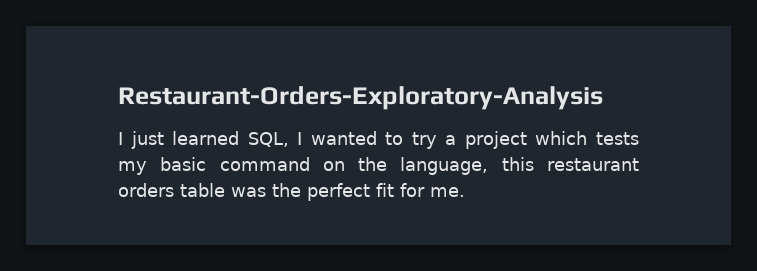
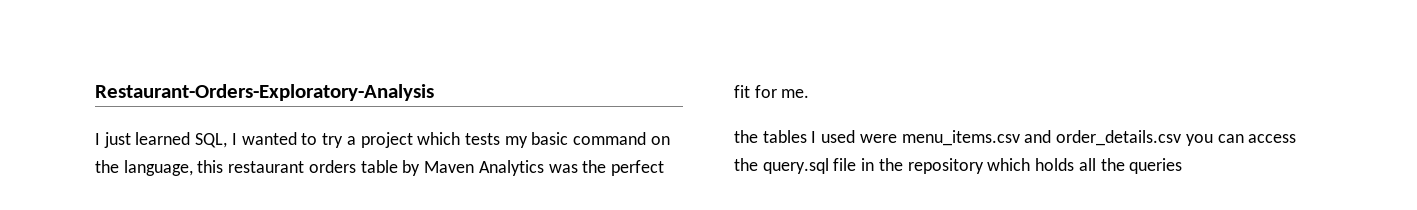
- I just learned SQL, I wanted to try a project which tests my basic command on the language, this restaurant orders table was the perfect fit for me.
+ I just learned SQL, I wanted to try a project which tests my basic command on the language, this restaurant orders table by Maven Analytics was the perfect fit for me.
+ the tables I used were menu_items.csv and order_details.csv you can access the query.sql file in the repository which holds all the queries

